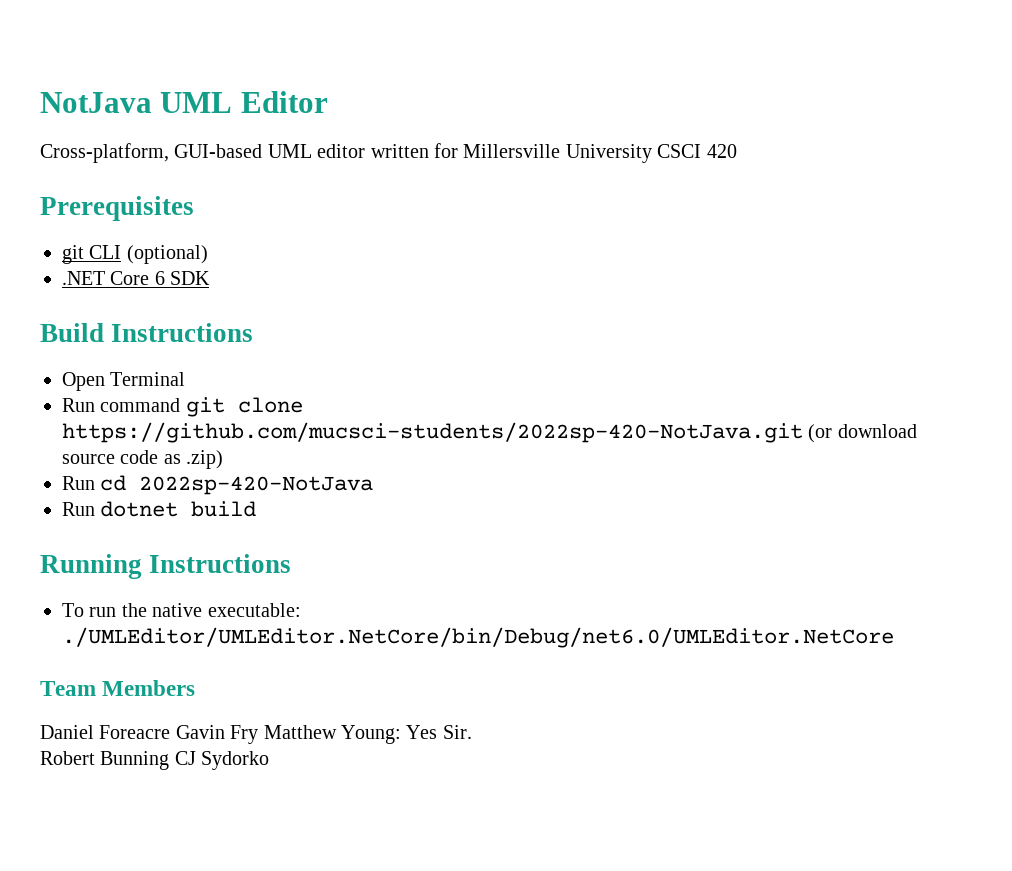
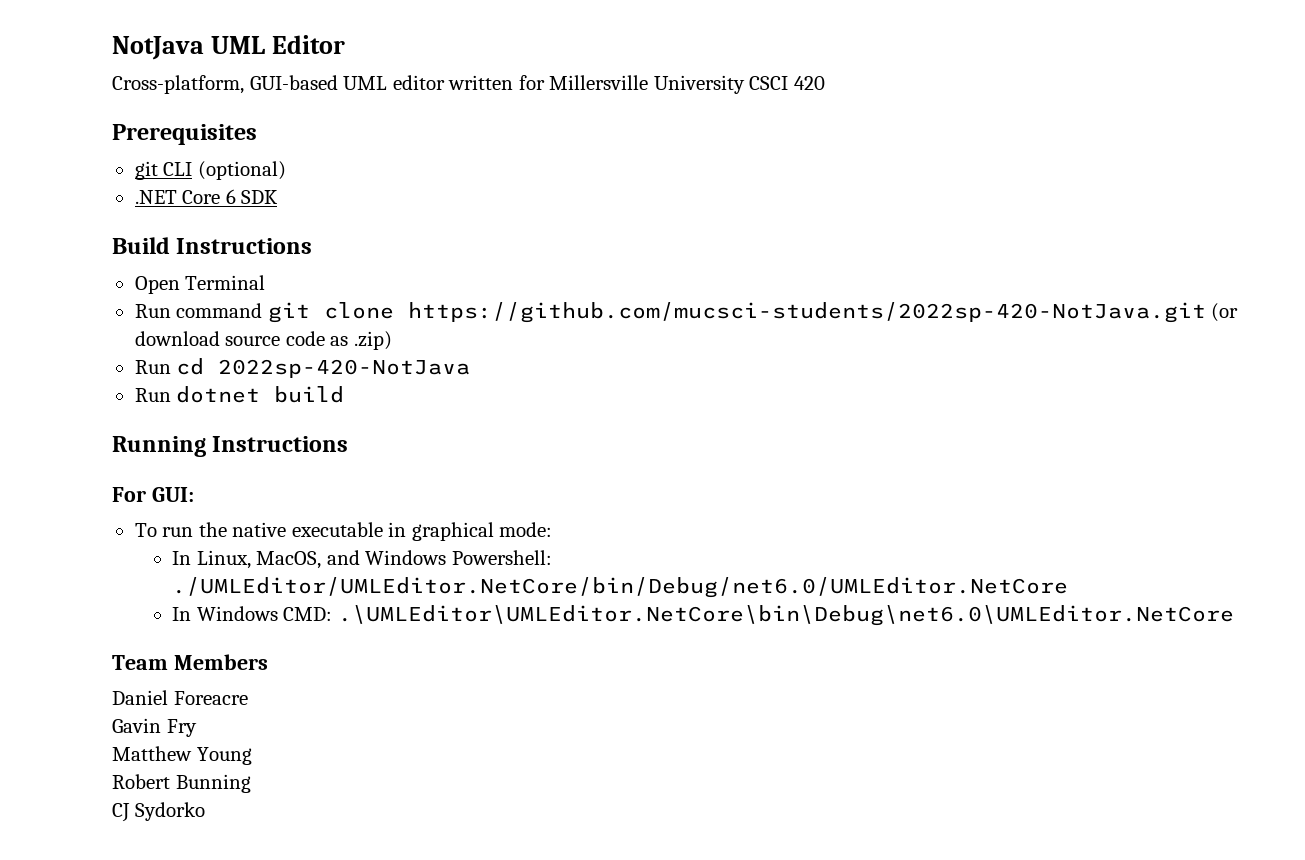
+ For GUI:
- To run the native executable: ./UMLEditor/UMLEditor.NetCore/bin/Debug/net6.0/UMLEditor.NetCore
+ To run the native executable in graphical mode:
+ In Linux, MacOS, and Windows Powershell: ./UMLEditor/UMLEditor.NetCore/bin/Debug/net6.0/UMLEditor.NetCore
+ In Windows CMD: .\UMLEditor\UMLEditor.NetCore\bin\Debug\net6.0\UMLEditor.NetCore
- Daniel Foreacre Gavin Fry Matthew Young: Yes Sir.
+ Daniel Foreacre
+ Gavin Fry
+ Matthew Young
- Robert Bunning CJ Sydorko
+ Robert Bunning
+ CJ Sydorko

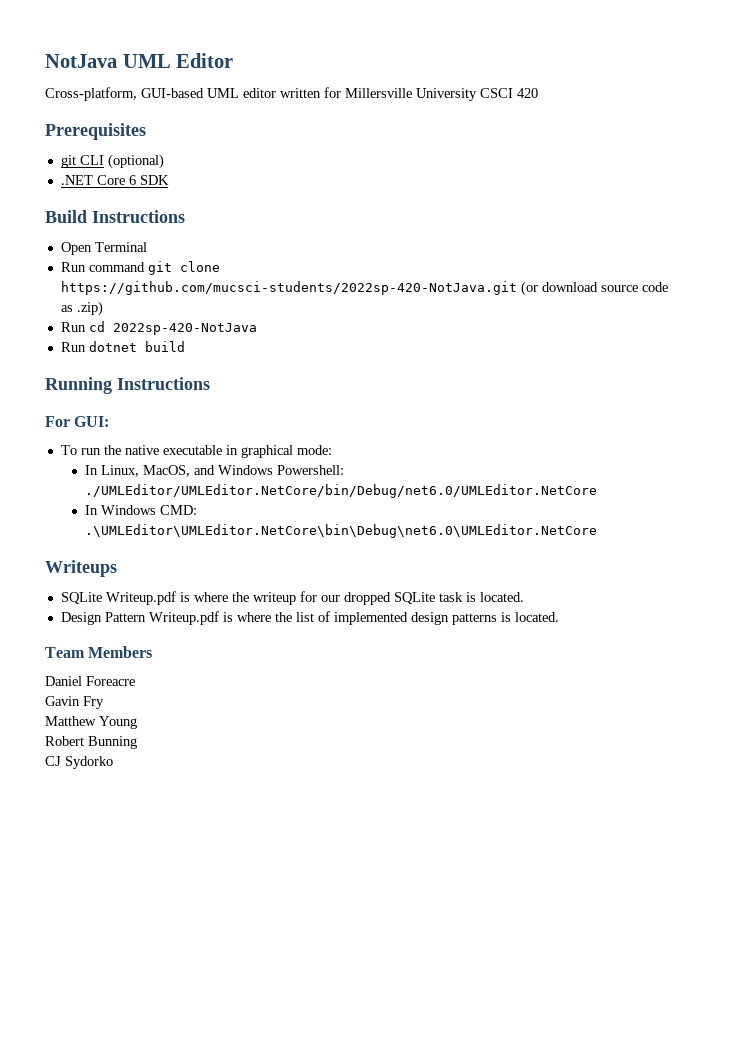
+ Writeups
+ SQLite Writeup.pdf is where the writeup for our dropped SQLite task is located.
+ Design Pattern Writeup.pdf is where the list of implemented design patterns is located.

